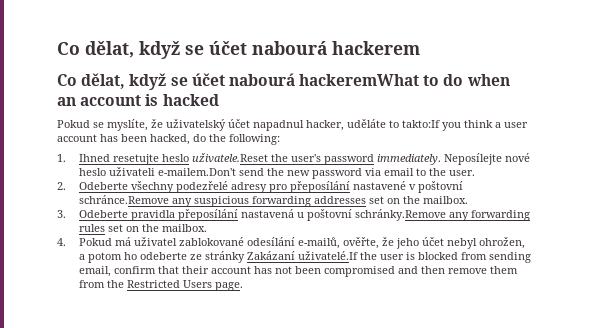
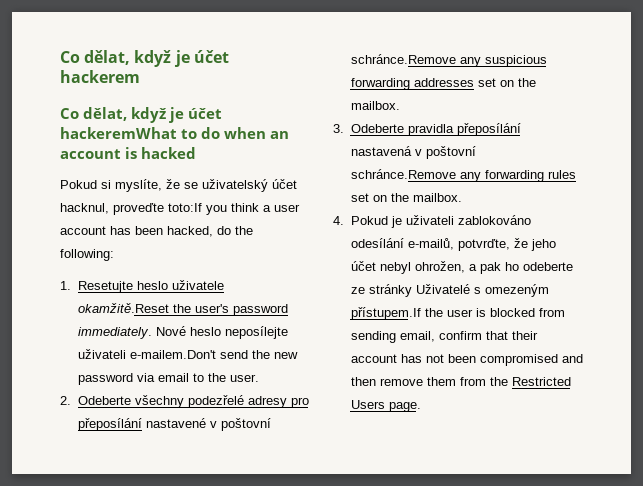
- Co dělat, když se účet nabourá hackerem
+ Co dělat, když je účet hackerem
- Co dělat, když se účet nabourá hackeremWhat to do when an account is hacked
+ Co dělat, když je účet hackeremWhat to do when an account is hacked
- Pokud se myslíte, že uživatelský účet napadnul hacker, uděláte to takto:If you think a user account has been hacked, do the following:
+ Pokud si myslíte, že se uživatelský účet hacknul, proveďte toto:If you think a user account has been hacked, do the following:
- 1. Ihned resetujte heslo uživatele.Reset the user's password immediately.
+ 1. Resetujte heslo uživatele okamžitě.Reset the user's password immediately.
- Neposílejte nové heslo uživateli e-mailem.Don't send the new password via email to the user.
+ Nové heslo neposílejte uživateli e-mailem.Don't send the new password via email to the user.
- 3. Odeberte pravidla přeposílání nastavená u poštovní schránky.Remove any forwarding rules set on the mailbox.
+ 3. Odeberte pravidla přeposílání nastavená v poštovní schránce.Remove any forwarding rules set on the mailbox.
- 4. Pokud má uživatel zablokované odesílání e-mailů, ověřte, že jeho účet nebyl ohrožen, a potom ho odeberte ze stránky Zakázaní uživatelé.If the user is blocked from sending email, confirm that their account has not been compromised and then remove them from the Restricted Users page.
+ 4. Pokud je uživateli zablokováno odesílání e-mailů, potvrďte, že jeho účet nebyl ohrožen, a pak ho odeberte ze stránky Uživatelé s omezeným přístupem.If the user is blocked from sending email, confirm that their account has not been compromised and then remove them from the Restricted Users page.

